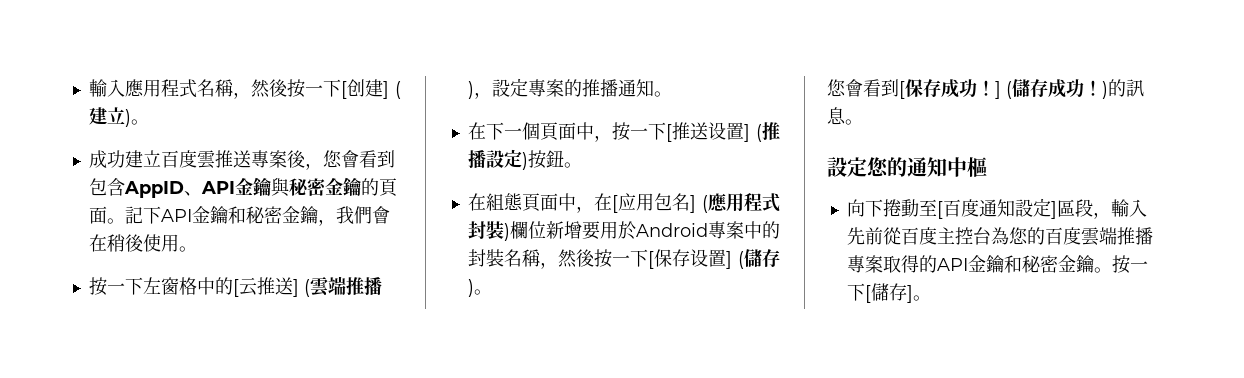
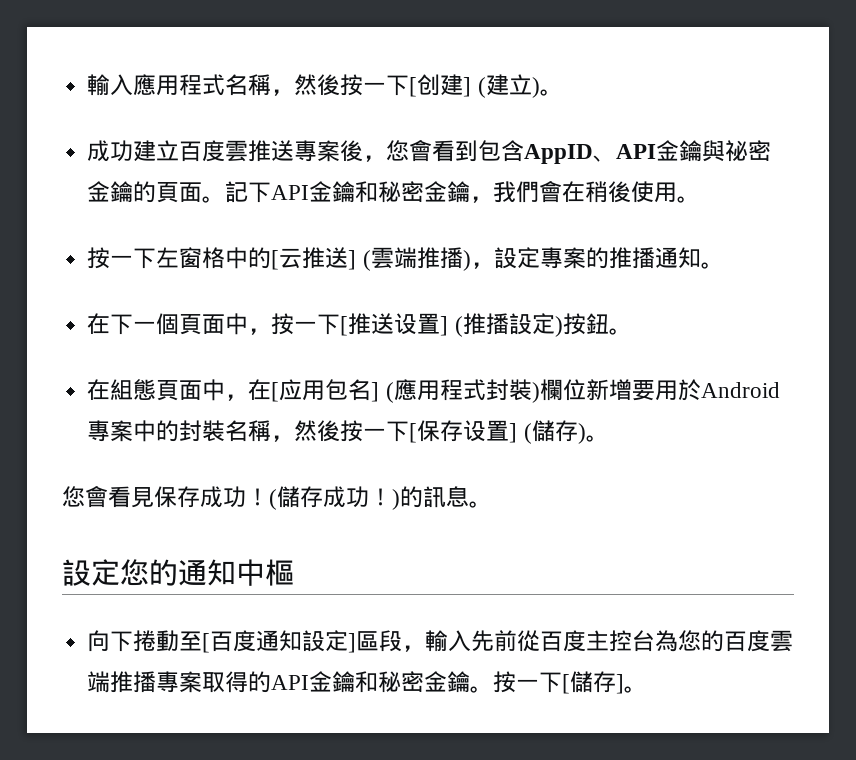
- 成功建立百度雲推送專案後，您會看到包含AppID、API金鑰與秘密金鑰的頁面。
+ 成功建立百度雲推送專案後，您會看到包含AppID、API金鑰與祕密金鑰的頁面。
- 您會看到[保存成功！] (儲存成功！)的訊息。
+ 您會看見保存成功！(儲存成功！)的訊息。

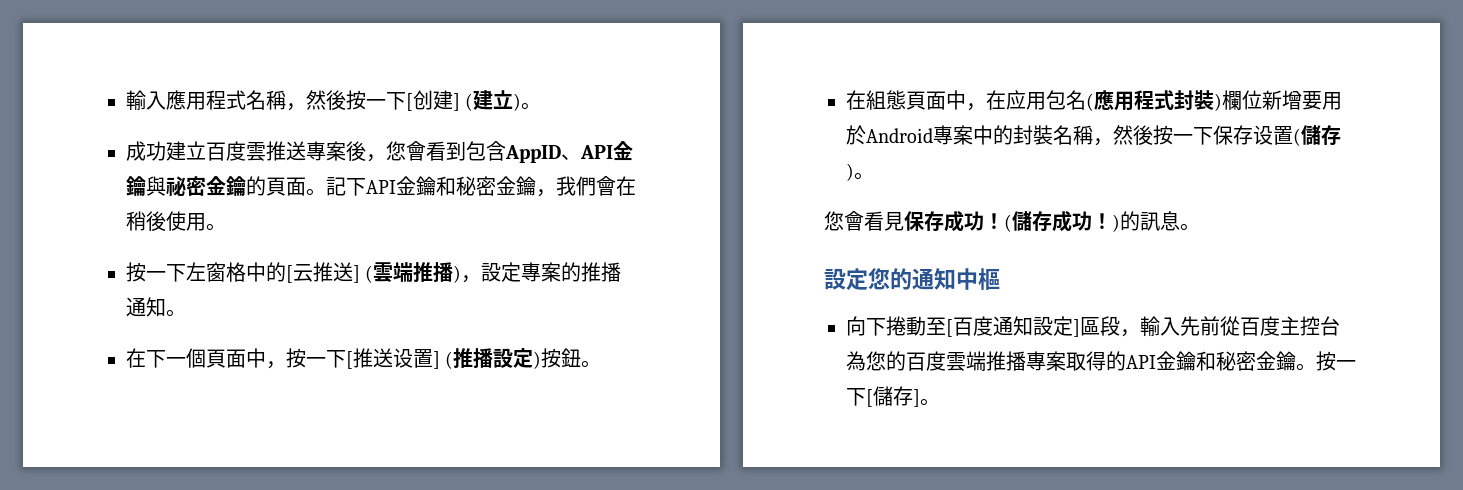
- 在組態頁面中，在[应用包名] (應用程式封裝)欄位新增要用於Android專案中的封裝名稱，然後按一下[保存设置] (儲存)。
+ 在組態頁面中，在应用包名(應用程式封裝)欄位新增要用於Android專案中的封裝名稱，然後按一下保存设置(儲存)。

